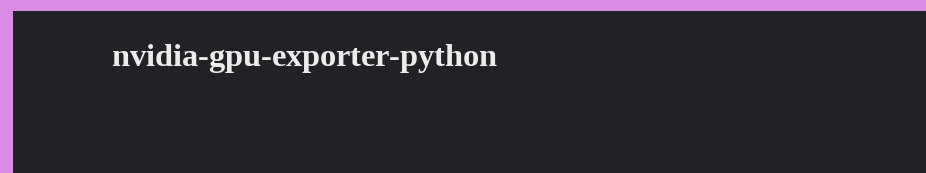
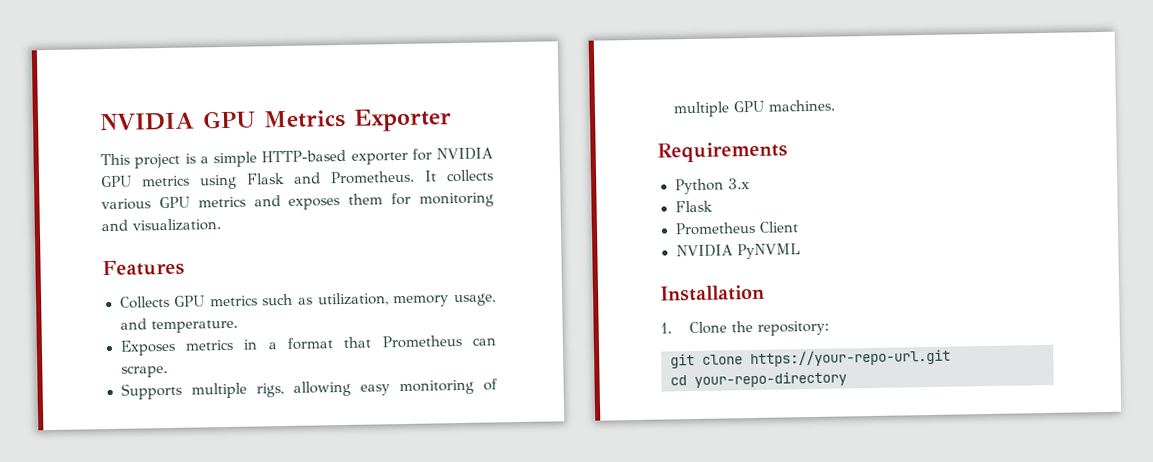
- nvidia-gpu-exporter-python
+ NVIDIA GPU Metrics Exporter
+ This project is a simple HTTP-based exporter for NVIDIA GPU metrics using Flask and Prometheus. It collects various GPU metrics and exposes them for monitoring and visualization.
+ Features
+ Collects GPU metrics such as utilization, memory usage, and temperature.
+ Exposes metrics in a format that Prometheus can scrape.
+ Supports multiple rigs, allowing easy monitoring of multiple GPU machines.
+ Requirements
+ Python 3.x
+ Flask
+ Prometheus Client
+ NVIDIA PyNVML
+ Installation
+ 1. Clone the repository:
+ git clone https://your-repo-url.git
+ cd your-repo-directory

